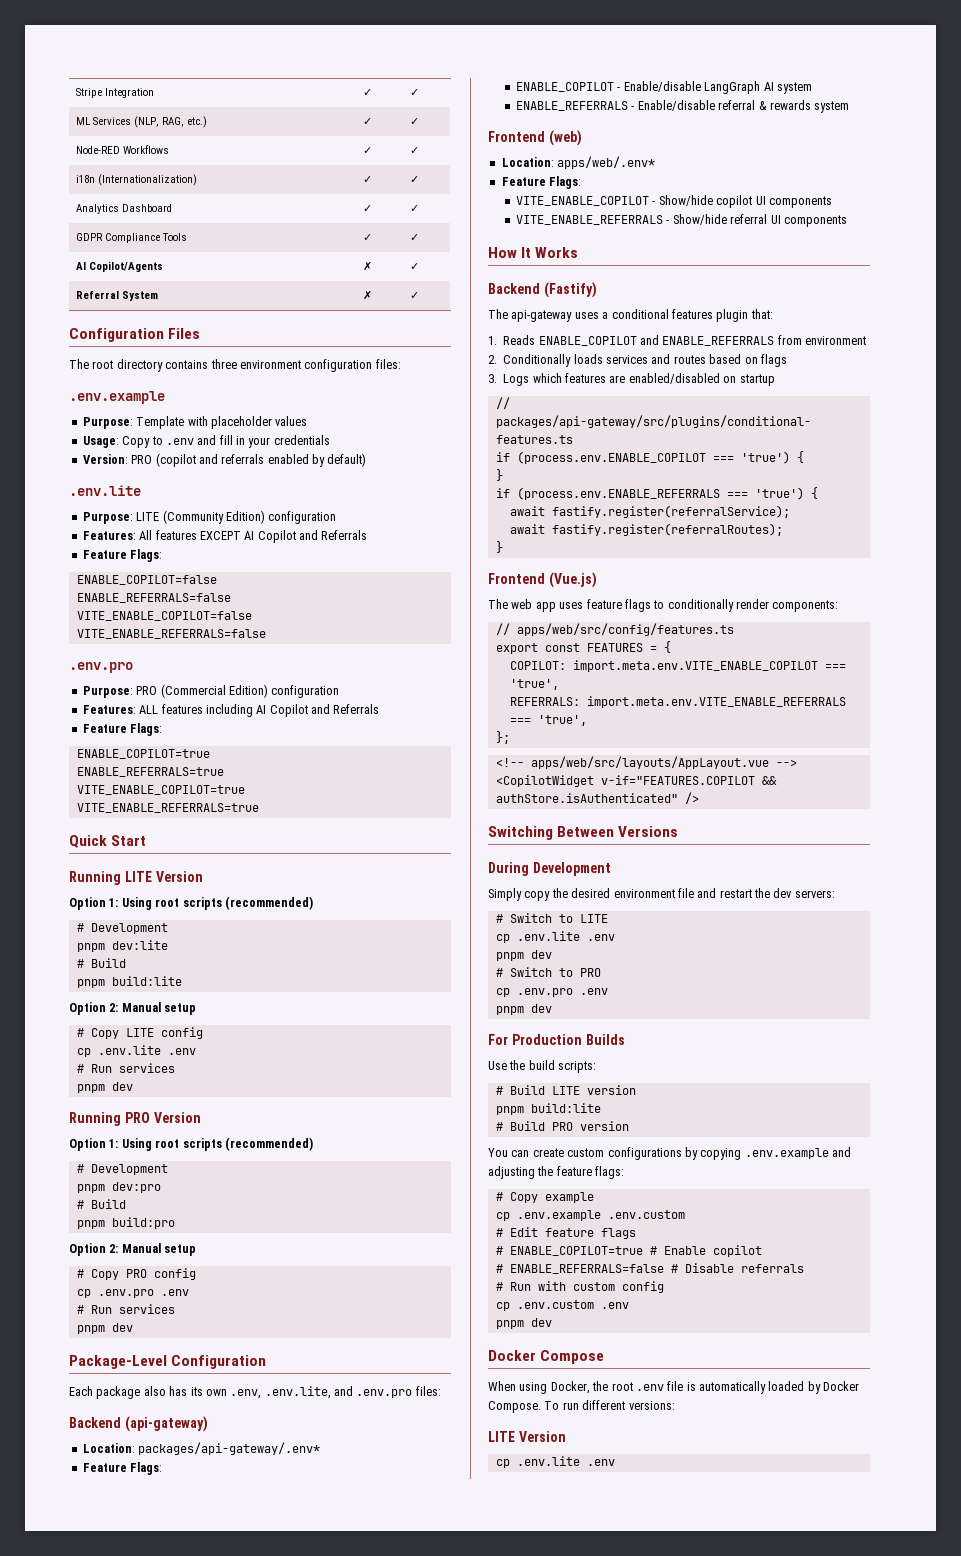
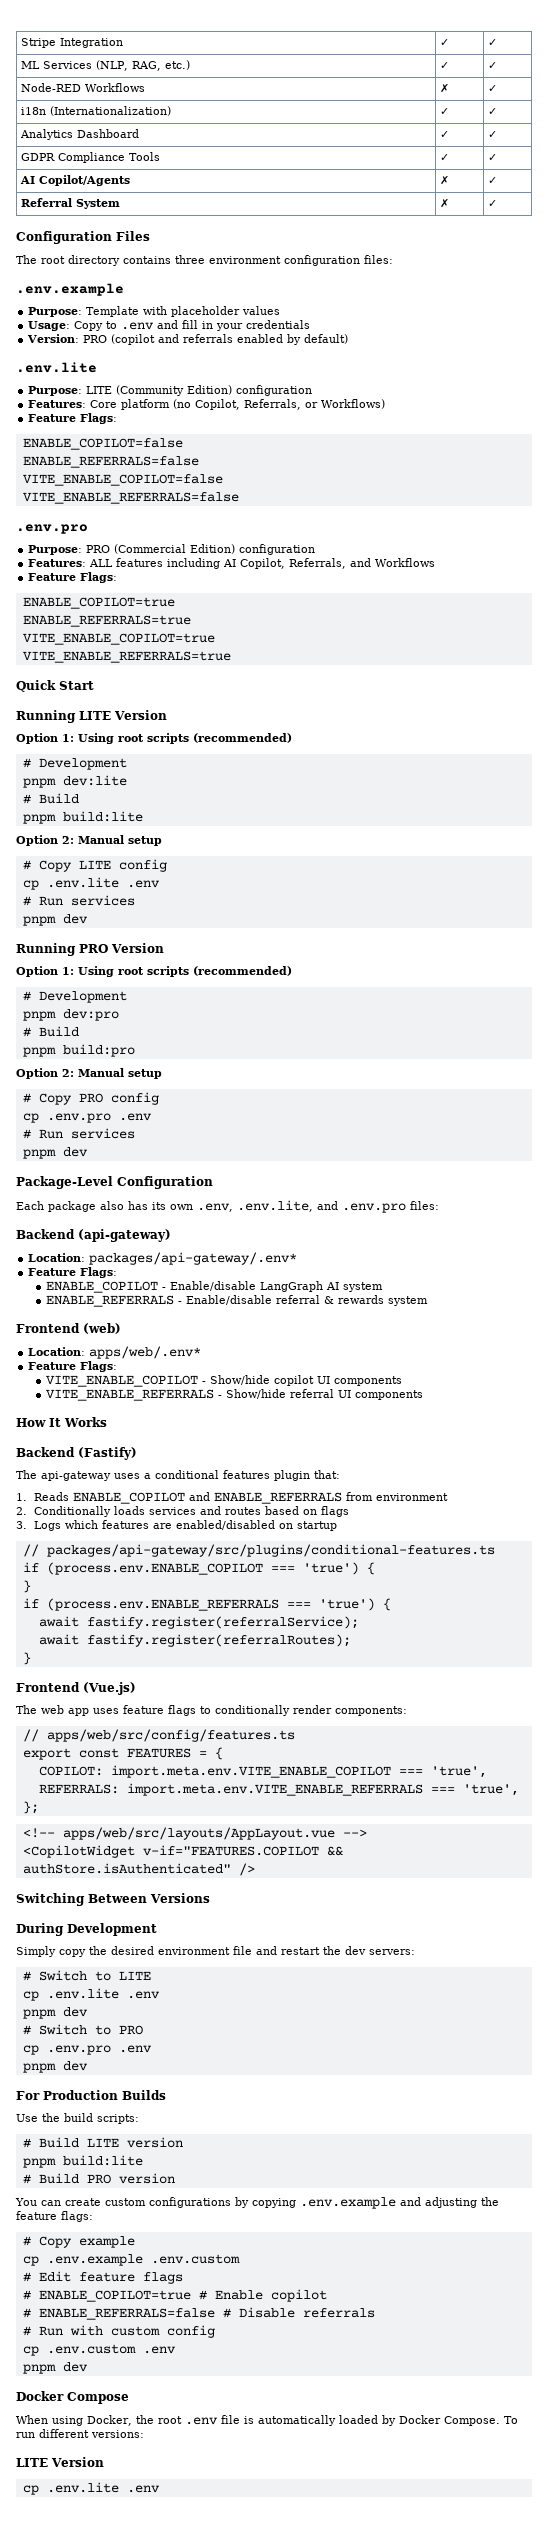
- Node-RED Workflows | ✓ | ✓
+ Node-RED Workflows | ✗ | ✓
- Features: All features EXCEPT AI Copilot and Referrals
+ Features: Core platform (no Copilot, Referrals, or Workflows)
- Features: ALL features including AI Copilot and Referrals
+ Features: ALL features including AI Copilot, Referrals, and Workflows

